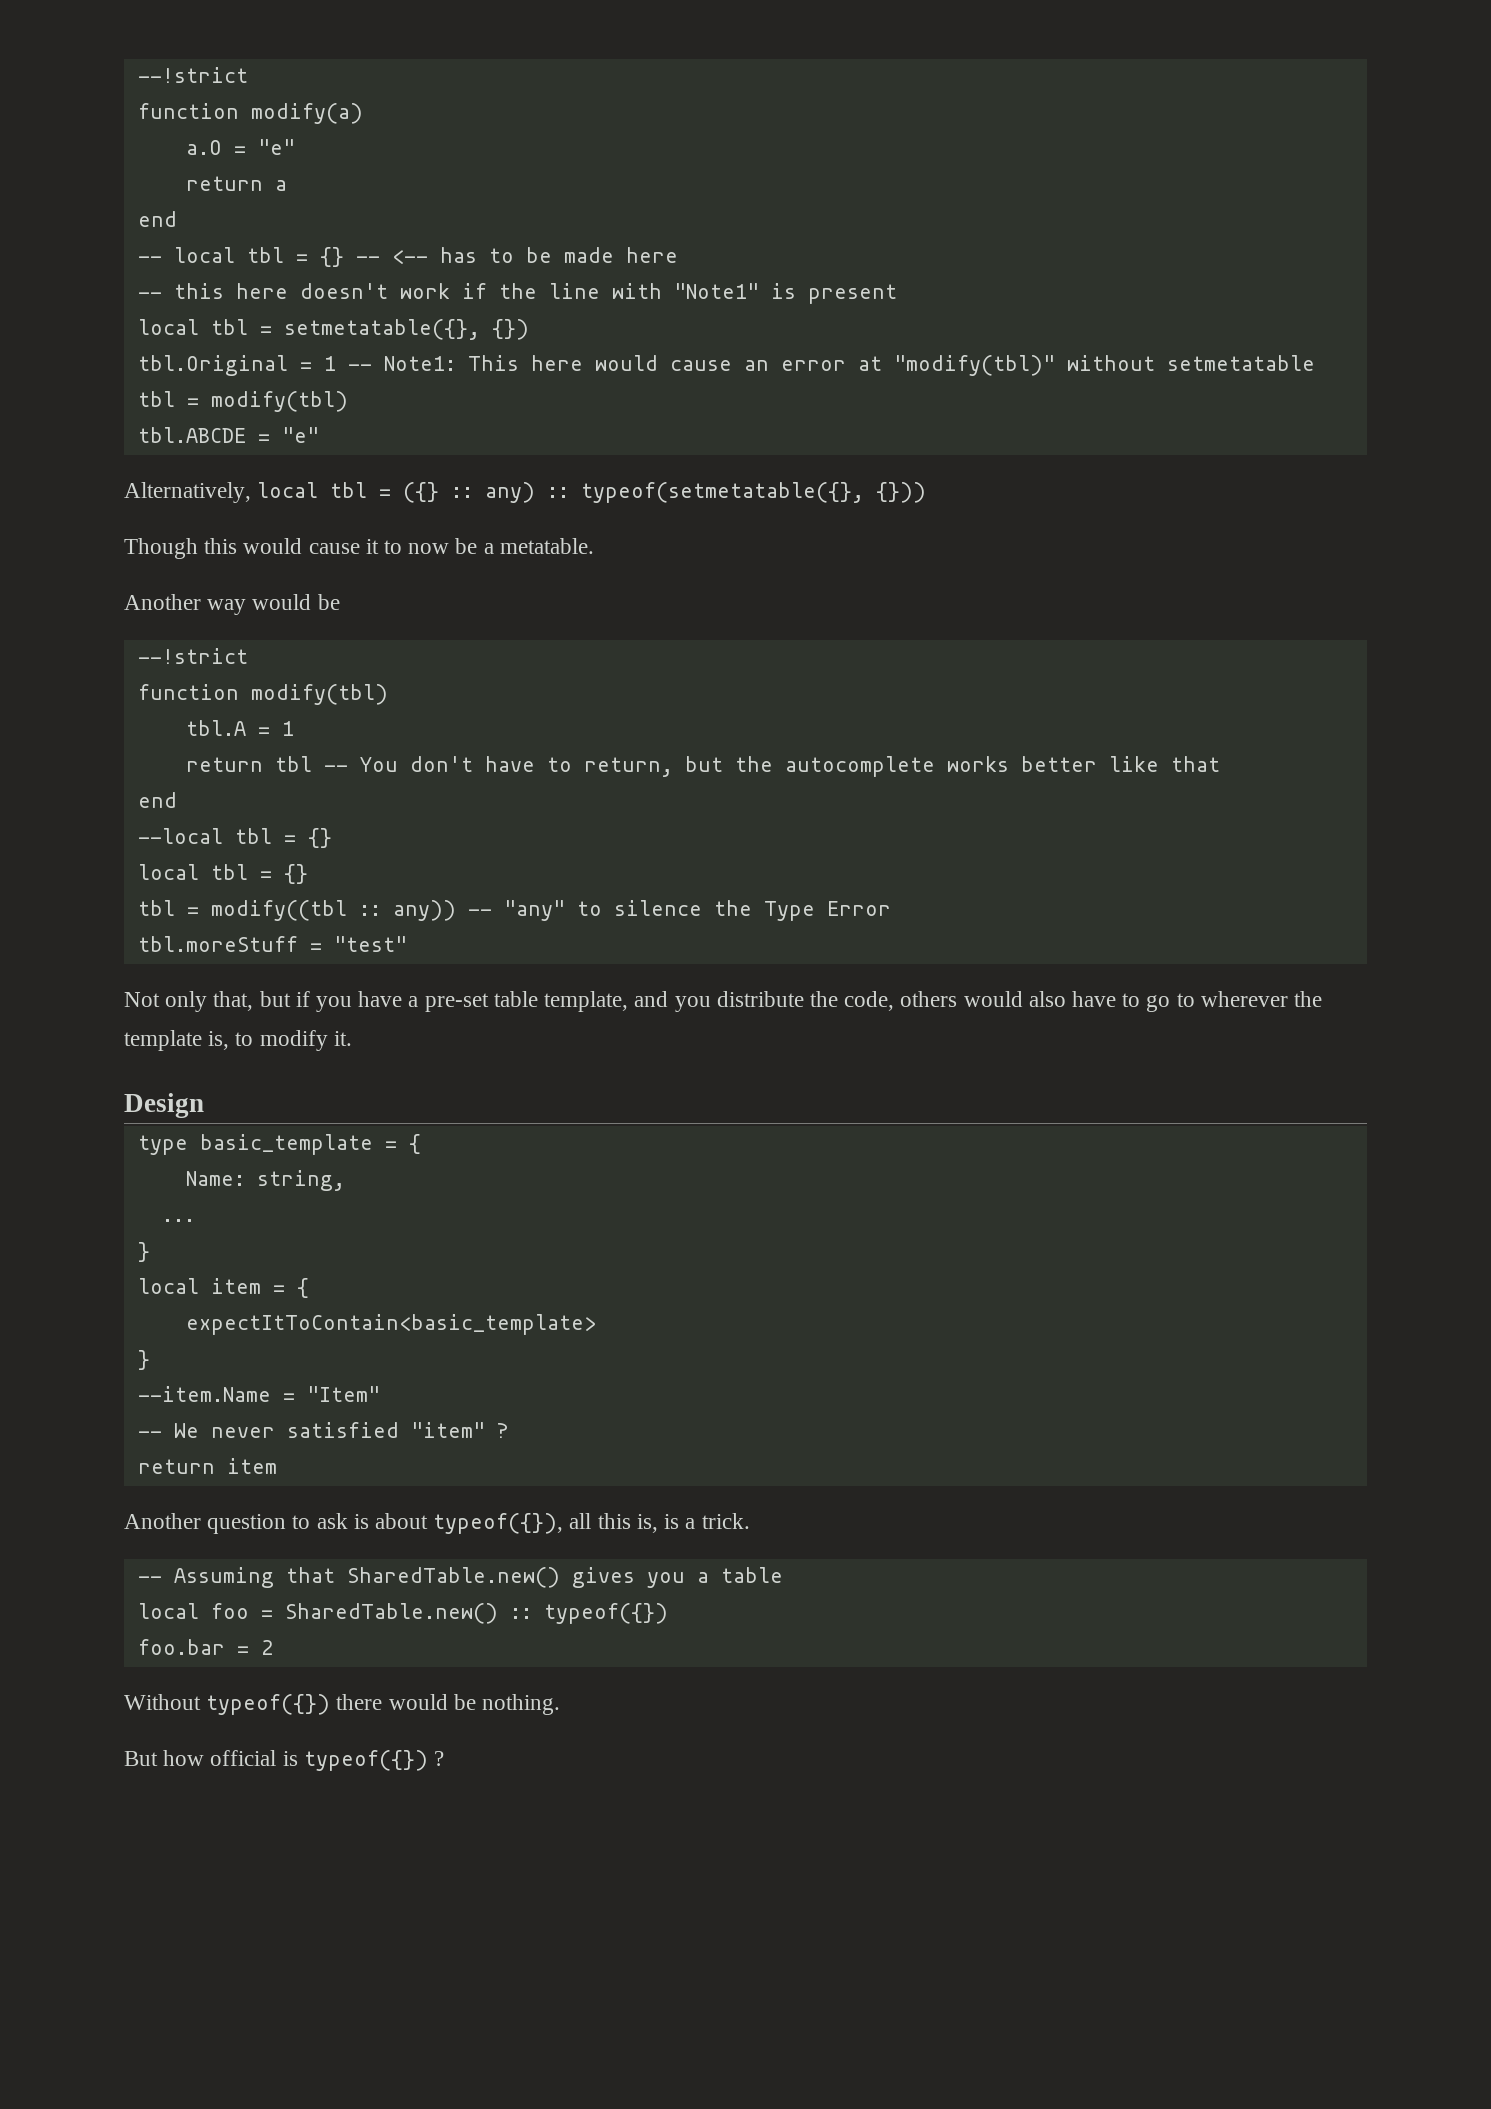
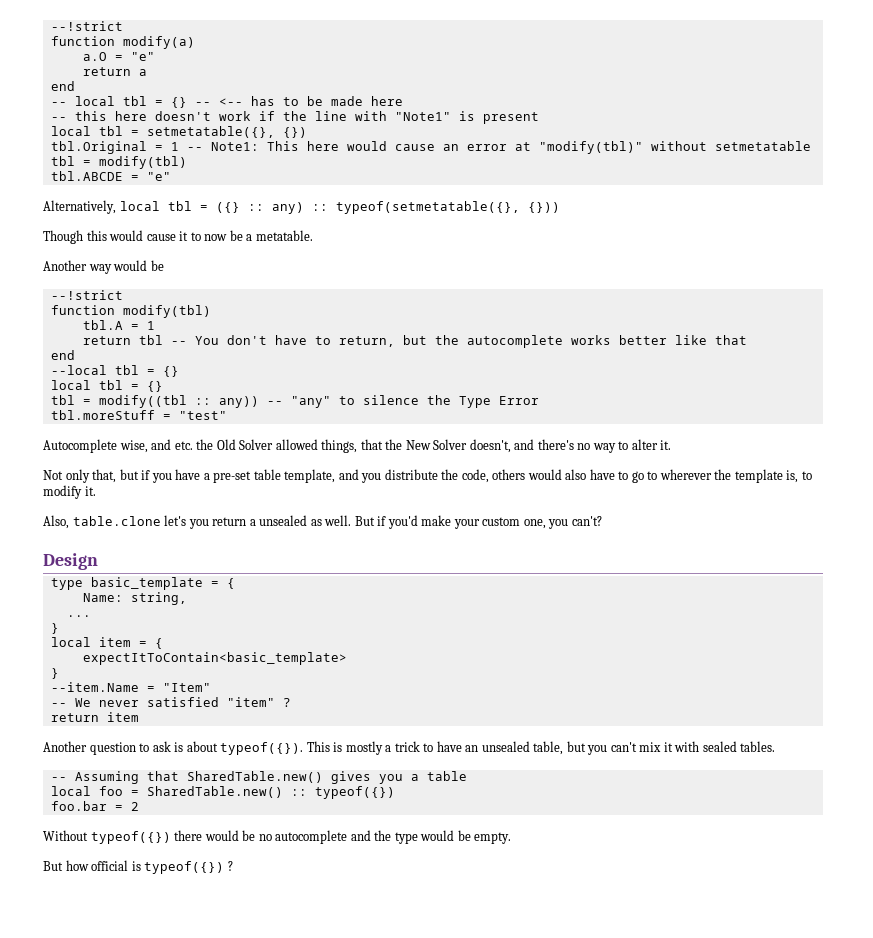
+ Autocomplete wise, and etc. the Old Solver allowed things, that the New Solver doesn't, and there's no way to alter it.
+ Also, table.clone let's you return a unsealed as well. But if you'd make your custom one, you can't?
- Another question to ask is about typeof({}), all this is, is a trick.
+ Another question to ask is about typeof({}). This is mostly a trick to have an unsealed table, but you can't mix it with sealed tables.
- Without typeof({}) there would be nothing.
+ Without typeof({}) there would be no autocomplete and the type would be empty.

